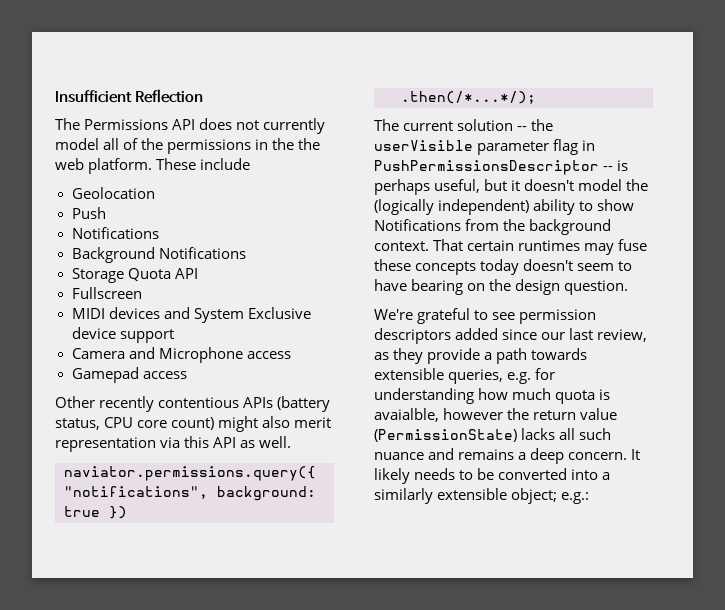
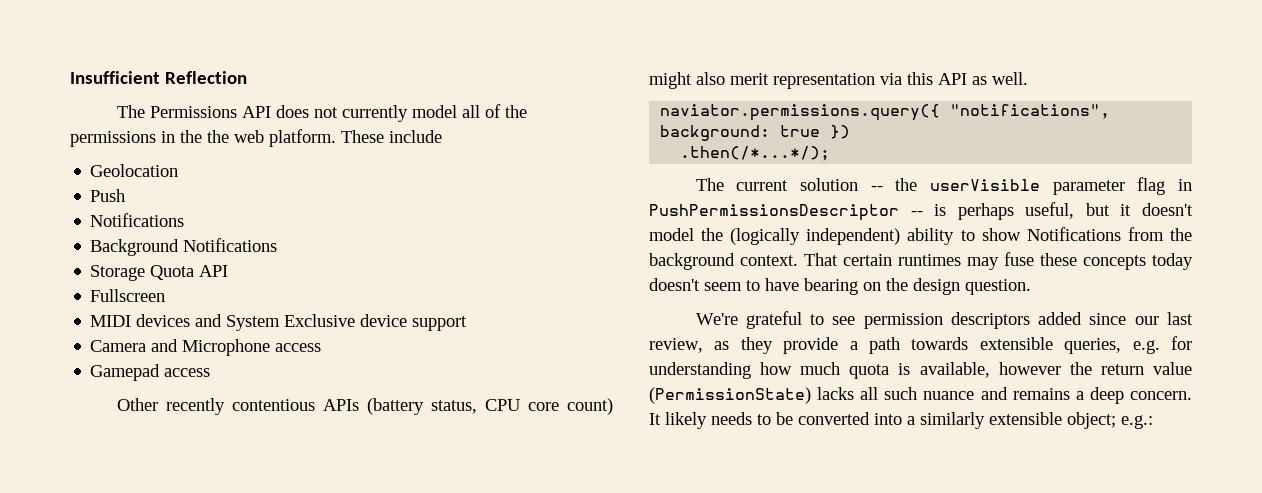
- We're grateful to see permission descriptors added since our last review, as they provide a path towards extensible queries, e.g. for understanding how much quota is avaialble, however the return value (PermissionState) lacks all such nuance and remains a deep concern.
+ We're grateful to see permission descriptors added since our last review, as they provide a path towards extensible queries, e.g. for understanding how much quota is available, however the return value (PermissionState) lacks all such nuance and remains a deep concern.

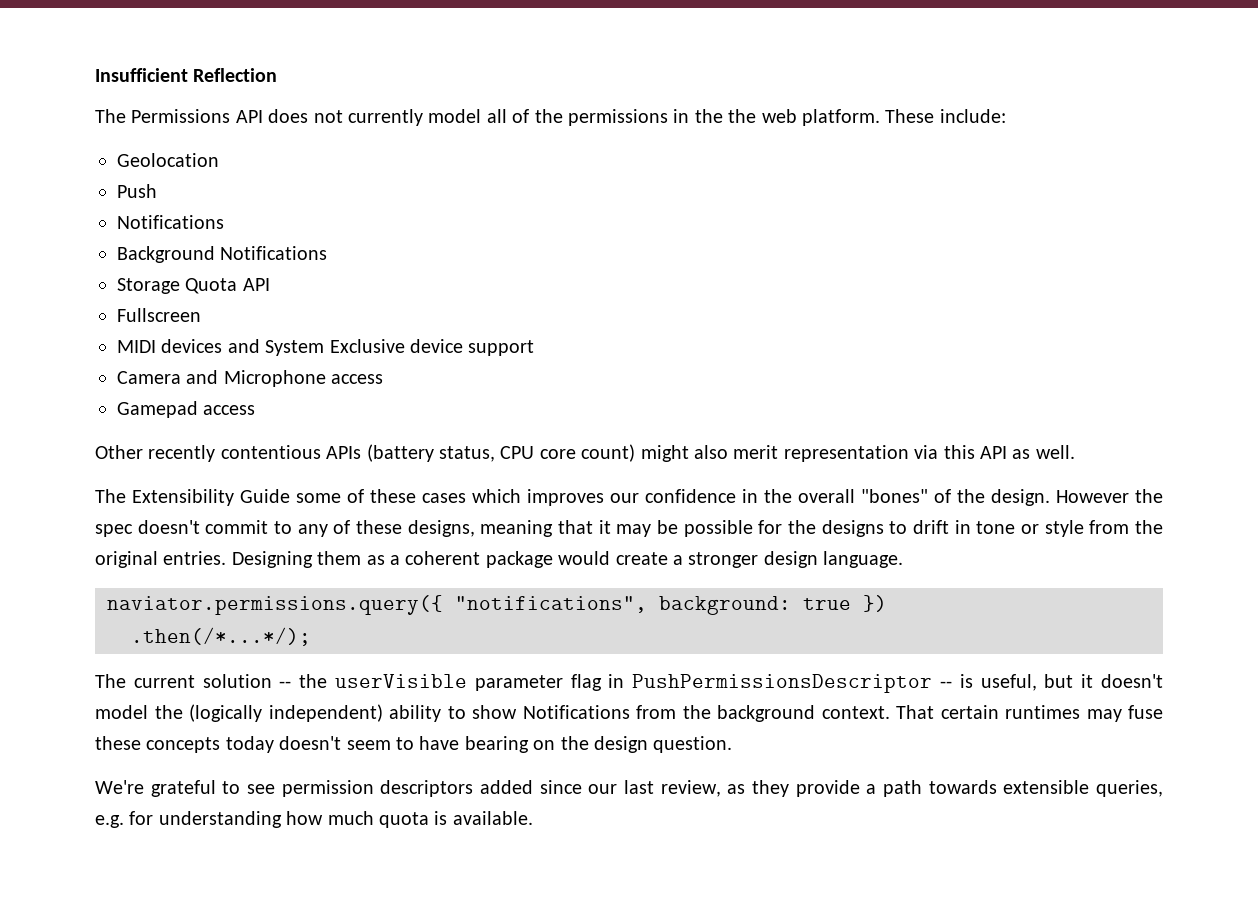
- These include
+ These include:
+ The Extensibility Guide some of these cases which improves our confidence in the overall "bones" of the design. However the spec doesn't commit to any of these designs, meaning that it may be possible for the designs to drift in tone or style from the original entries. Designing them as a coherent package would create a stronger design language.
- The current solution -- the userVisible parameter flag in PushPermissionsDescriptor -- is perhaps useful, but it doesn't model the (logically independent) ability to show Notifications from the background context.
+ The current solution -- the userVisible parameter flag in PushPermissionsDescriptor -- is useful, but it doesn't model the (logically independent) ability to show Notifications from the background context.
- We're grateful to see permission descriptors added since our last review, as they provide a path towards extensible queries, e.g. for understanding how much quota is available, however the return value (PermissionState) lacks all such nuance and remains a deep concern. It likely needs to be converted into a similarly extensible object; e.g.:
+ We're grateful to see permission descriptors added since our last review, as they provide a path towards extensible queries, e.g. for understanding how much quota is available.

